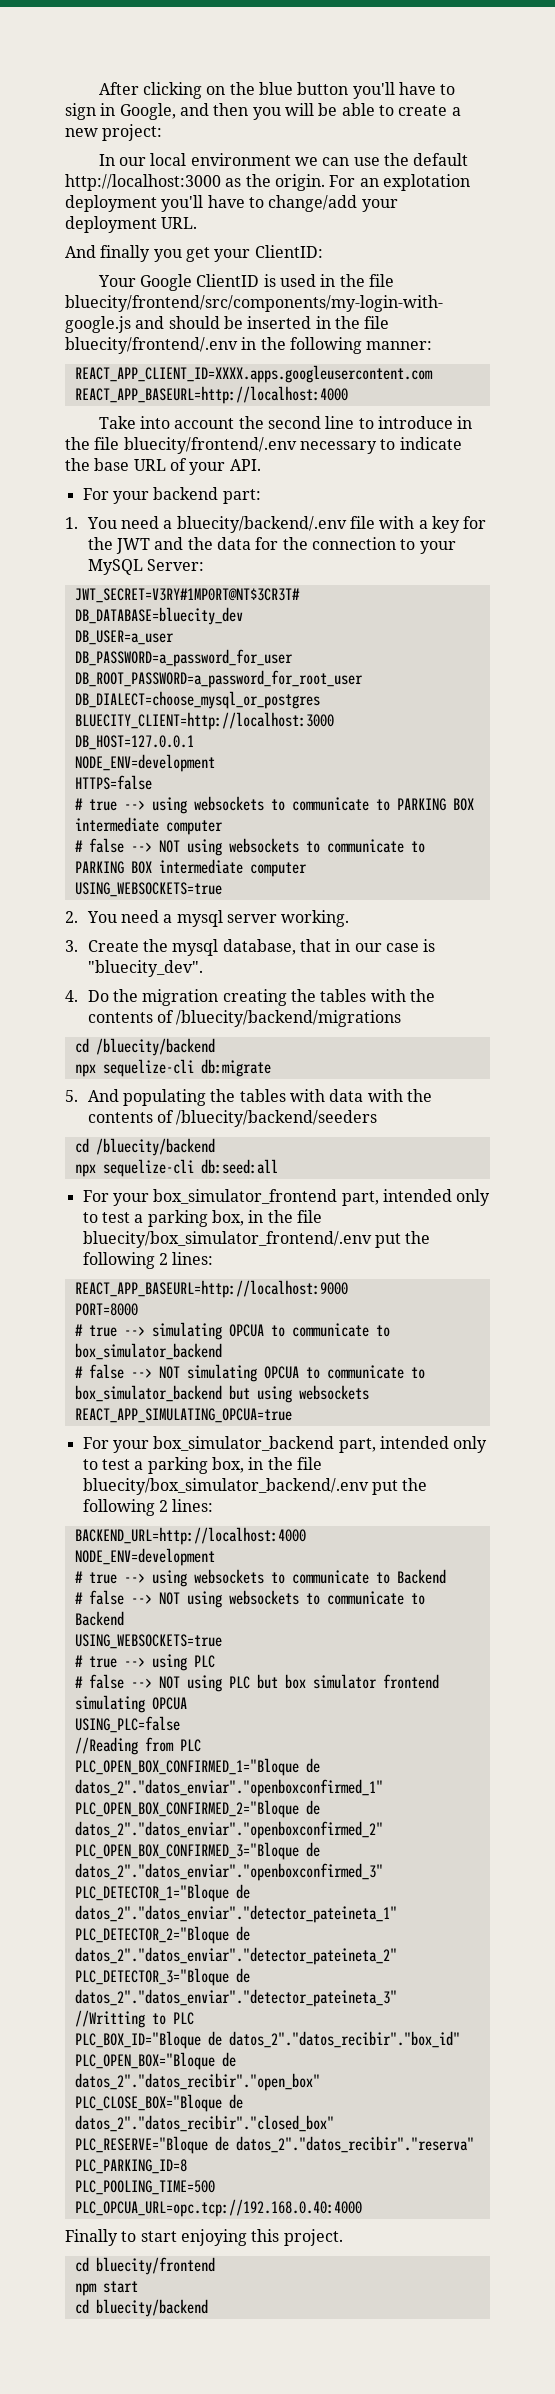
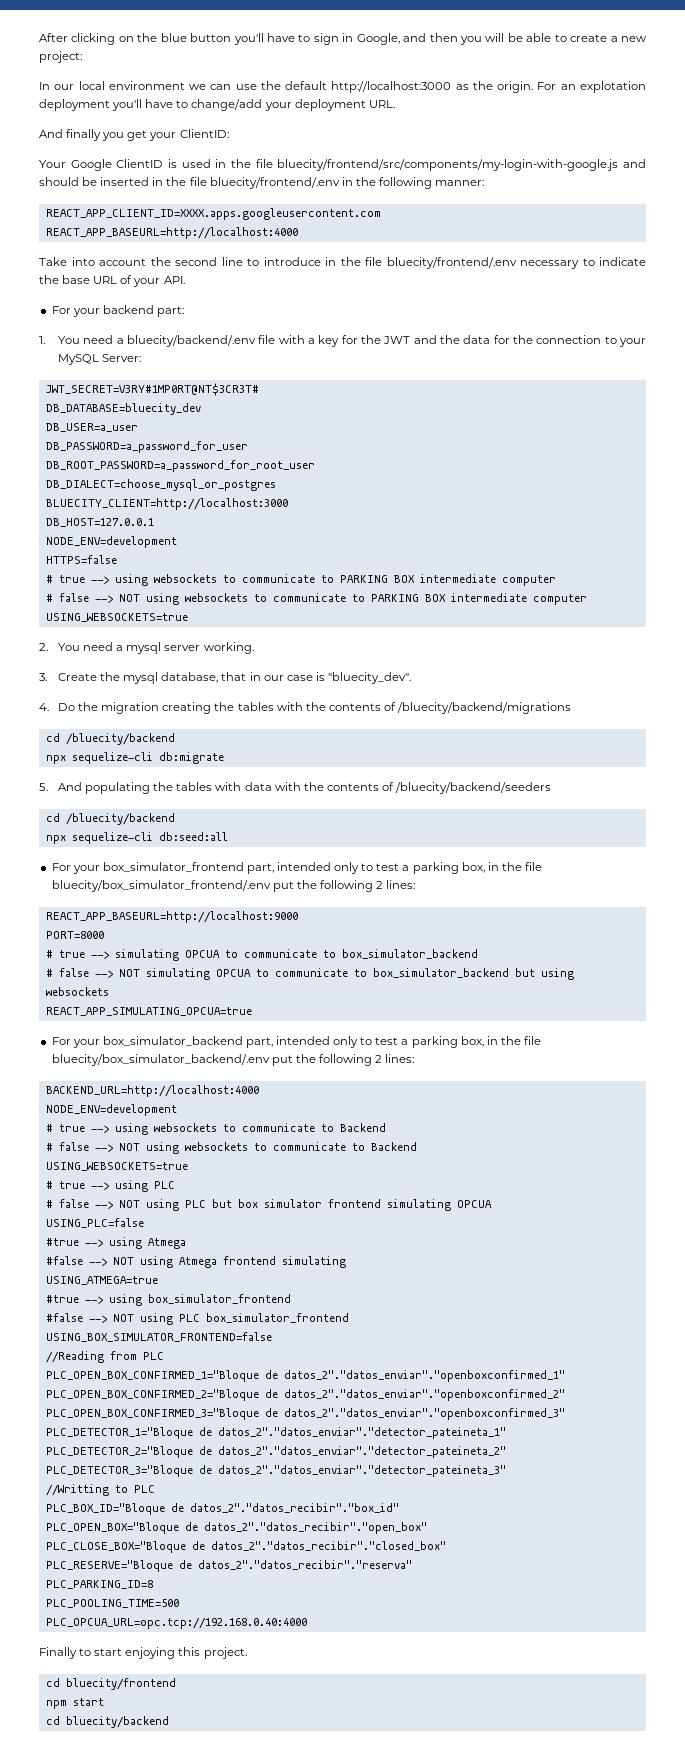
+ #true --> using Atmega
+ #false --> NOT using Atmega frontend simulating
+ USING_ATMEGA=true
+ #true --> using box_simulator_frontend
+ #false --> NOT using PLC box_simulator_frontend
+ USING_BOX_SIMULATOR_FRONTEND=false

